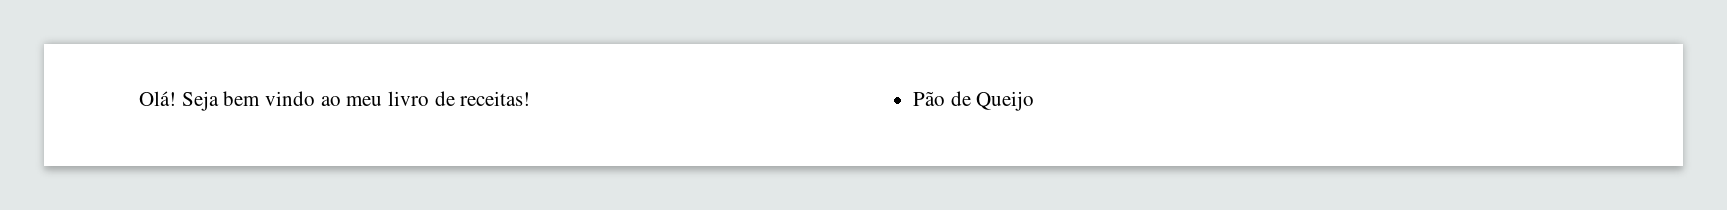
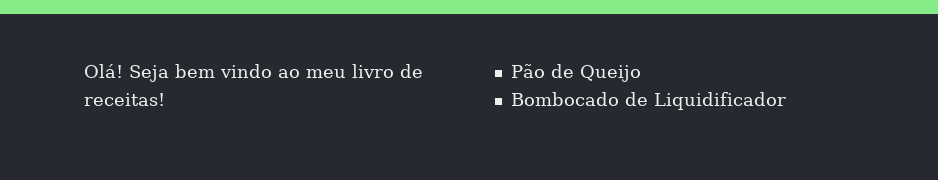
+ Bombocado de Liquidificador

